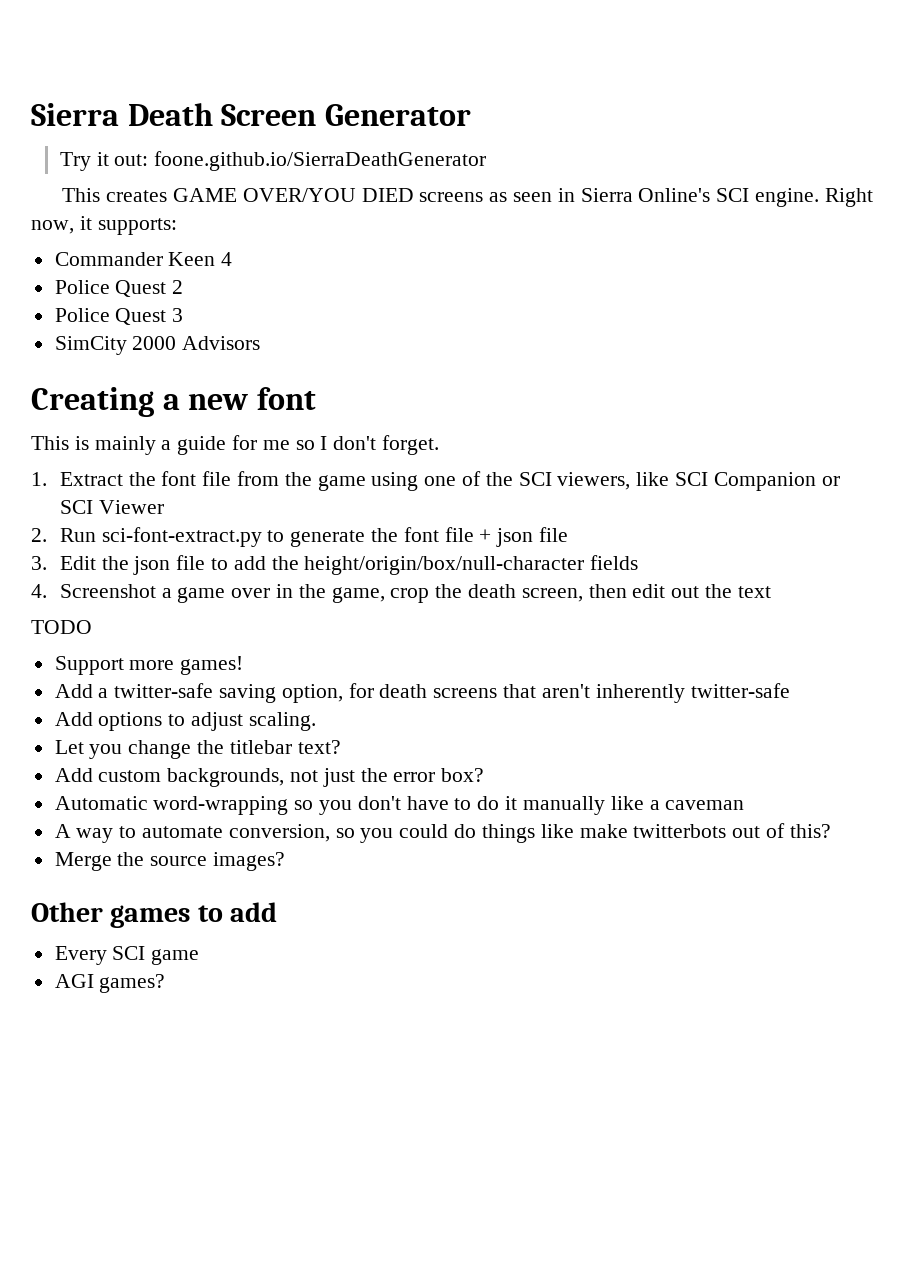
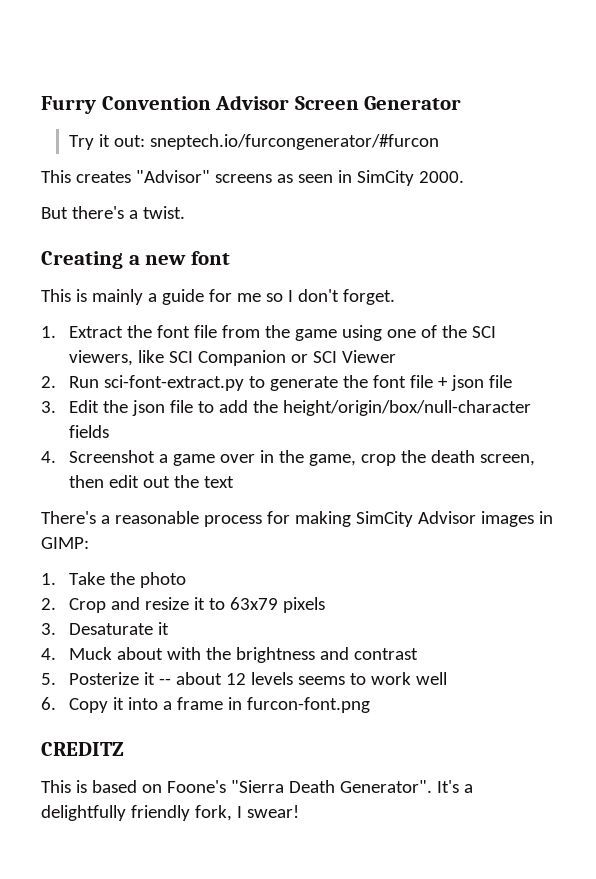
- Sierra Death Screen Generator
+ Furry Convention Advisor Screen Generator
- Try it out: foone.github.io/SierraDeathGenerator
+ Try it out: sneptech.io/furcongenerator/#furcon
- This creates GAME OVER/YOU DIED screens as seen in Sierra Online's SCI engine. Right now, it supports:
- Commander Keen 4
- Police Quest 2
- Police Quest 3
- SimCity 2000 Advisors
+ This creates "Advisor" screens as seen in SimCity 2000.
+ But there's a twist.
- TODO
- Support more games!
- Add a twitter-safe saving option, for death screens that aren't inherently twitter-safe
- Add options to adjust scaling.
- Let you change the titlebar text?
- Add custom backgrounds, not just the error box?
- Automatic word-wrapping so you don't have to do it manually like a caveman
- A way to automate conversion, so you could do things like make twitterbots out of this?
- Merge the source images?
- Other games to add
- Every SCI game
- AGI games?
+ There's a reasonable process for making SimCity Advisor images in GIMP:
+ 1. Take the photo
+ 2. Crop and resize it to 63x79 pixels
+ 3. Desaturate it
+ 4. Muck about with the brightness and contrast
+ 5. Posterize it -- about 12 levels seems to work well
+ 6. Copy it into a frame in furcon-font.png
+ CREDITZ
+ This is based on Foone's "Sierra Death Generator". It's a delightfully friendly fork, I swear!

